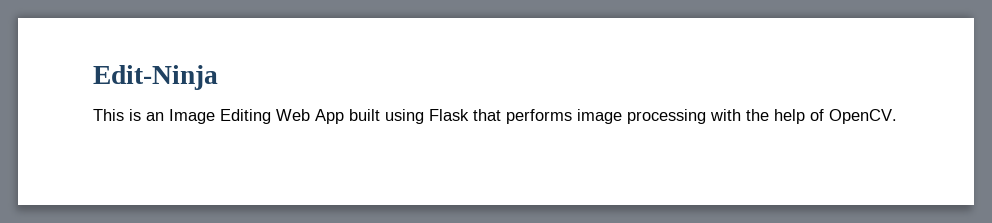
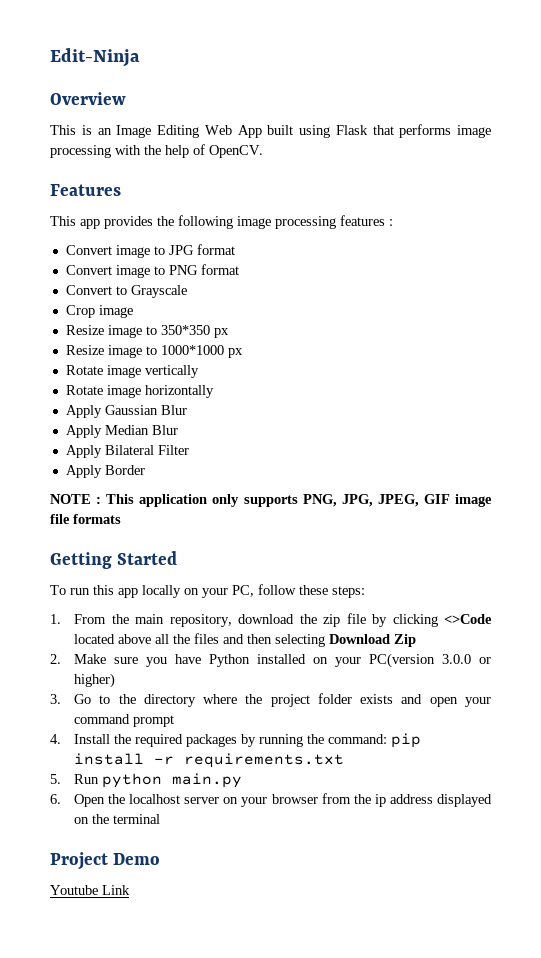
+ Overview
+ Features
+ This app provides the following image processing features :
+ Convert image to JPG format
+ Convert image to PNG format
+ Convert to Grayscale
+ Crop image
+ Resize image to 350*350 px
+ Resize image to 1000*1000 px
+ Rotate image vertically
+ Rotate image horizontally
+ Apply Gaussian Blur
+ Apply Median Blur
+ Apply Bilateral Filter
+ Apply Border
+ NOTE : This application only supports PNG, JPG, JPEG, GIF image file formats
+ Getting Started
+ To run this app locally on your PC, follow these steps:
+ 1. From the main repository, download the zip file by clicking <>Code located above all the files and then selecting Download Zip
+ 2. Make sure you have Python installed on your PC(version 3.0.0 or higher)
+ 3. Go to the directory where the project folder exists and open your command prompt
+ 4. Install the required packages by running the command: pip install -r requirements.txt
+ 5. Run python main.py
+ 6. Open the localhost server on your browser from the ip address displayed on the terminal
+ Project Demo
+ Youtube Link

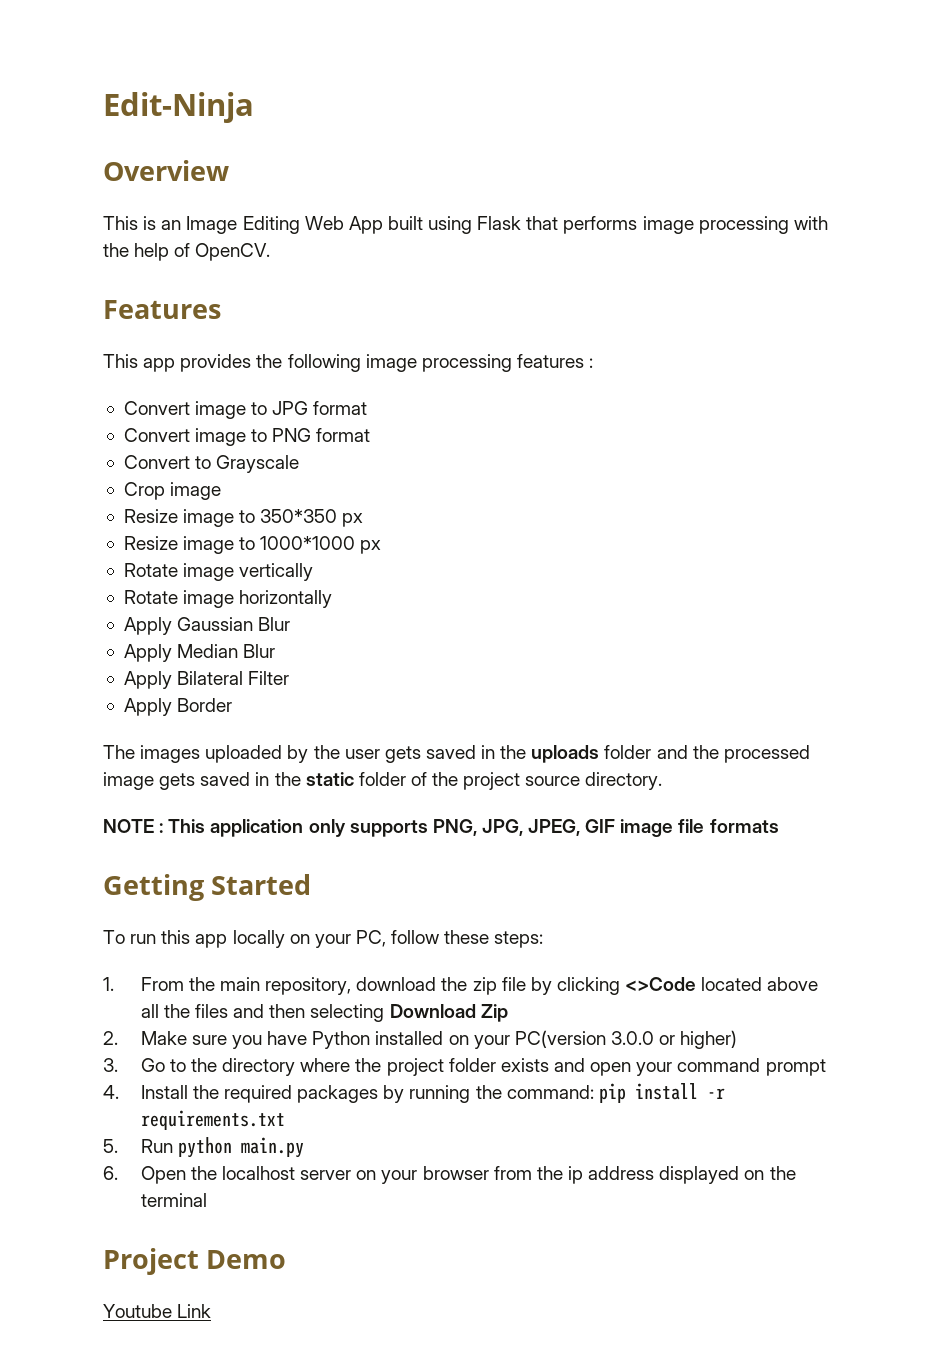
+ The images uploaded by the user gets saved in the uploads folder and the processed image gets saved in the static folder of the project source directory.

